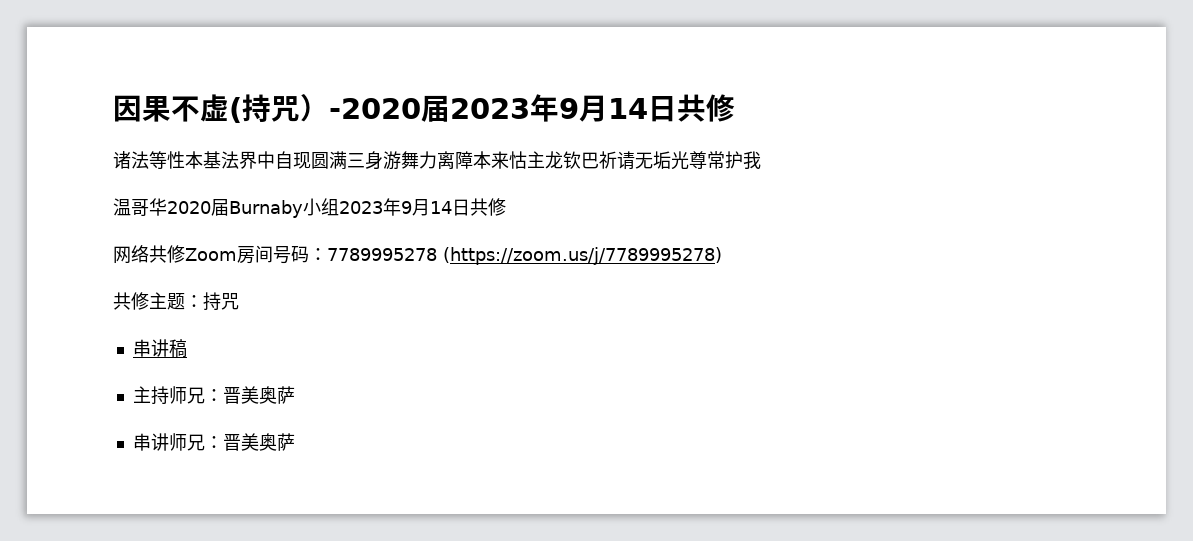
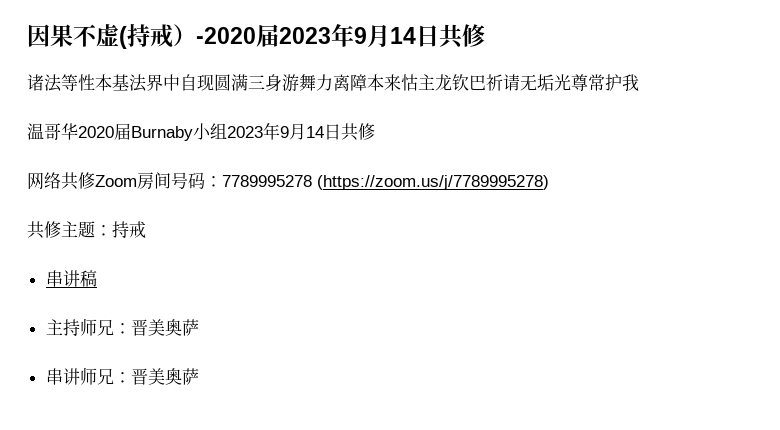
- 因果不虚(持咒）-2020届2023年9月14日共修
+ 因果不虚(持戒）-2020届2023年9月14日共修
- 共修主题：持咒
+ 共修主题：持戒

